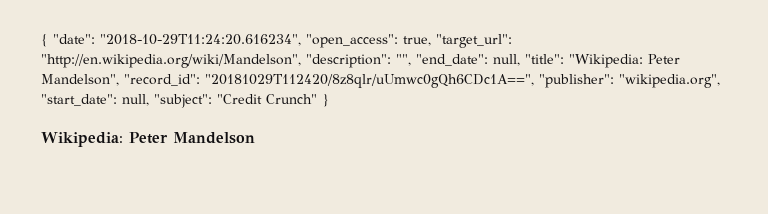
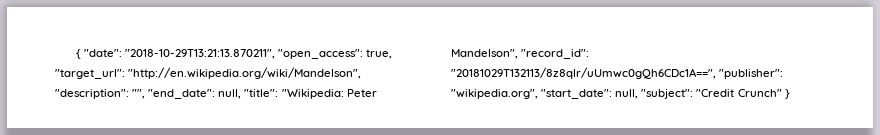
- { "date": "2018-10-29T11:24:20.616234", "open_access": true, "target_url": "http://en.wikipedia.org/wiki/Mandelson", "description": "", "end_date": null, "title": "Wikipedia: Peter Mandelson", "record_id": "20181029T112420/8z8qlr/uUmwc0gQh6CDc1A==", "publisher": "wikipedia.org", "start_date": null, "subject": "Credit Crunch" }
+ { "date": "2018-10-29T13:21:13.870211", "open_access": true, "target_url": "http://en.wikipedia.org/wiki/Mandelson", "description": "", "end_date": null, "title": "Wikipedia: Peter Mandelson", "record_id": "20181029T132113/8z8qlr/uUmwc0gQh6CDc1A==", "publisher": "wikipedia.org", "start_date": null, "subject": "Credit Crunch" }
- Wikipedia: Peter Mandelson

